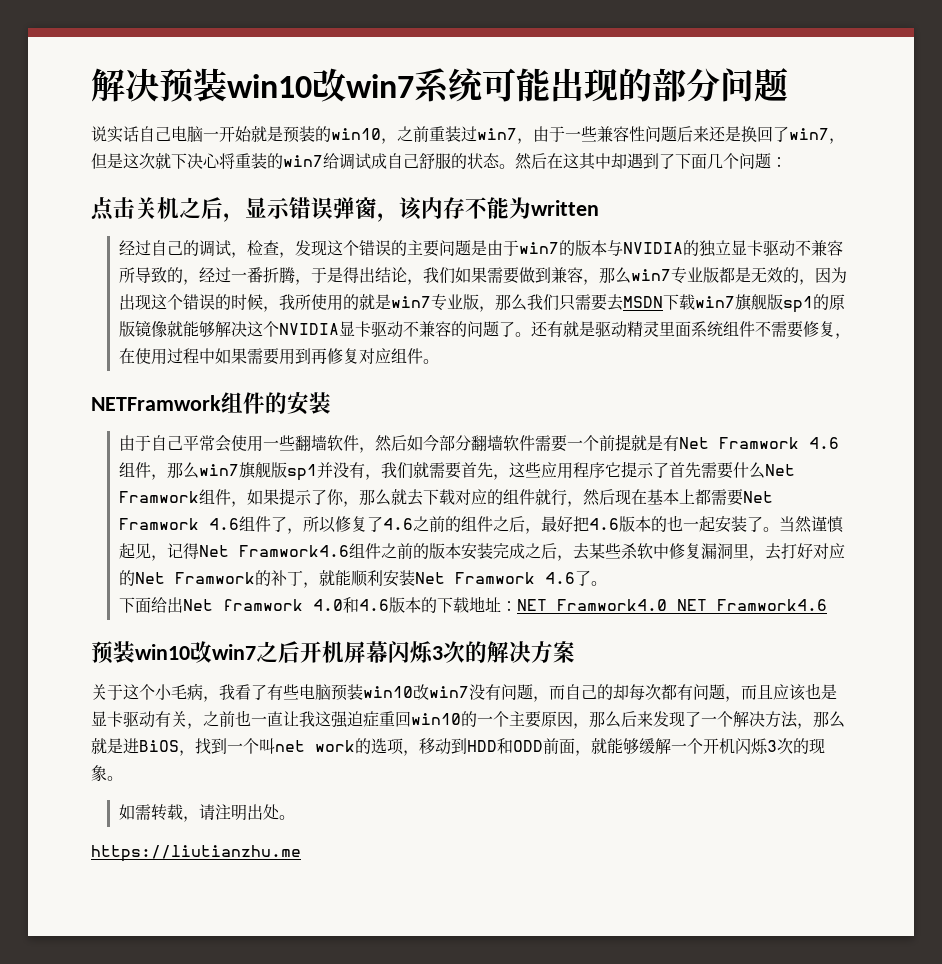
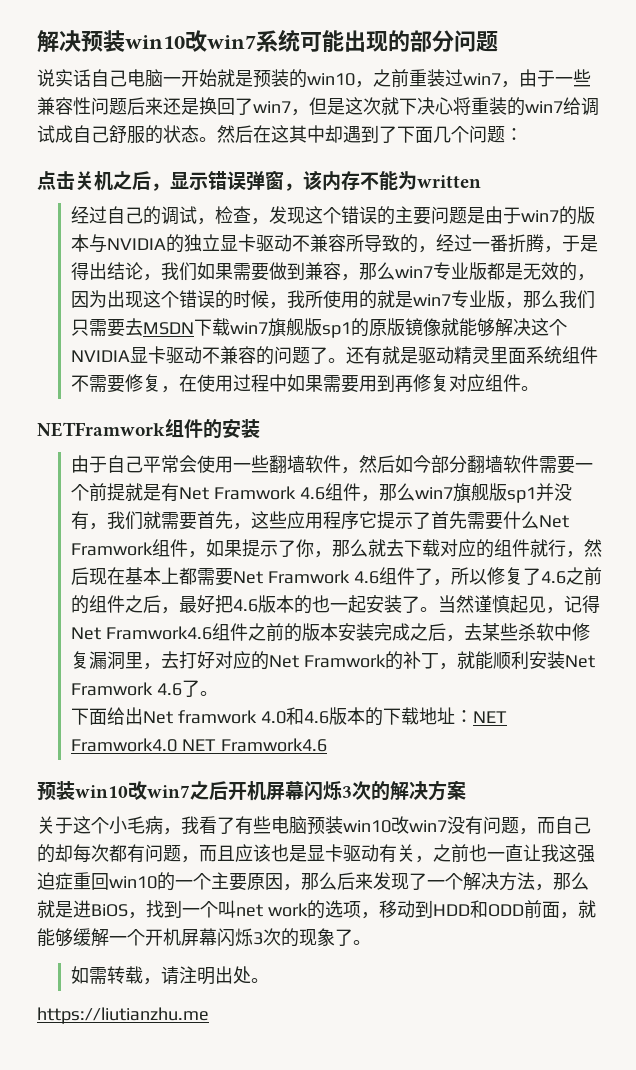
- 关于这个小毛病，我看了有些电脑预装win10改win7没有问题，而自己的却每次都有问题，而且应该也是显卡驱动有关，之前也一直让我这强迫症重回win10的一个主要原因，那么后来发现了一个解决方法，那么就是进BiOS，找到一个叫net work的选项，移动到HDD和ODD前面，就能够缓解一个开机闪烁3次的现象。
+ 关于这个小毛病，我看了有些电脑预装win10改win7没有问题，而自己的却每次都有问题，而且应该也是显卡驱动有关，之前也一直让我这强迫症重回win10的一个主要原因，那么后来发现了一个解决方法，那么就是进BiOS，找到一个叫net work的选项，移动到HDD和ODD前面，就能够缓解一个开机屏幕闪烁3次的现象了。

